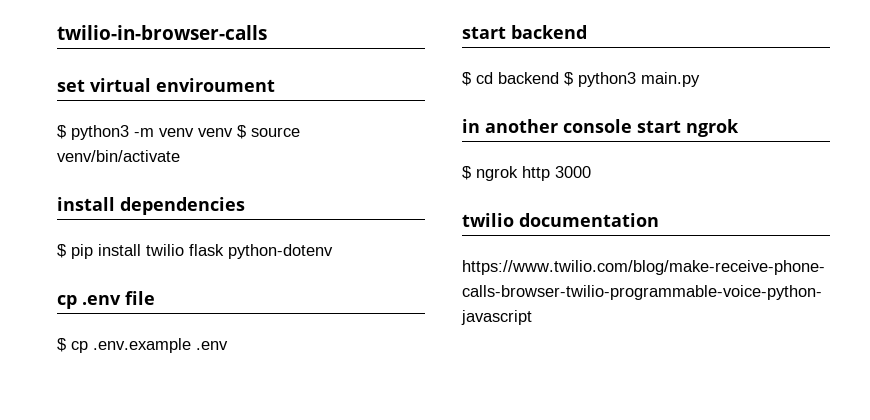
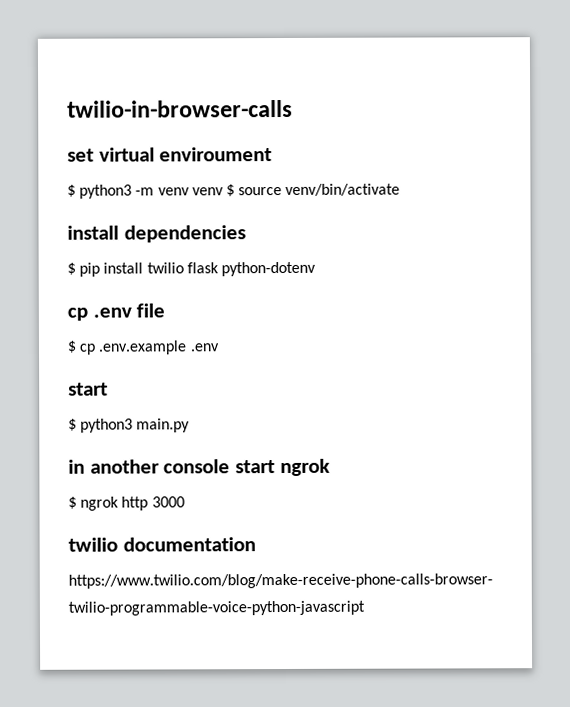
  $ cp .env.example .env
- start backend
- $ cd backend $ python3 main.py
+ start
+ $ python3 main.py

